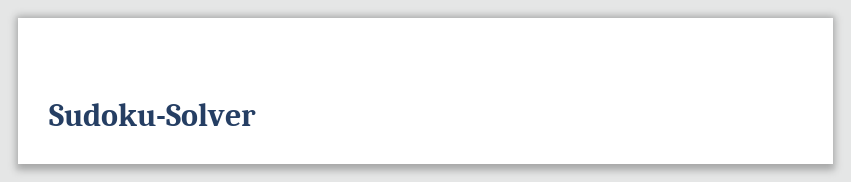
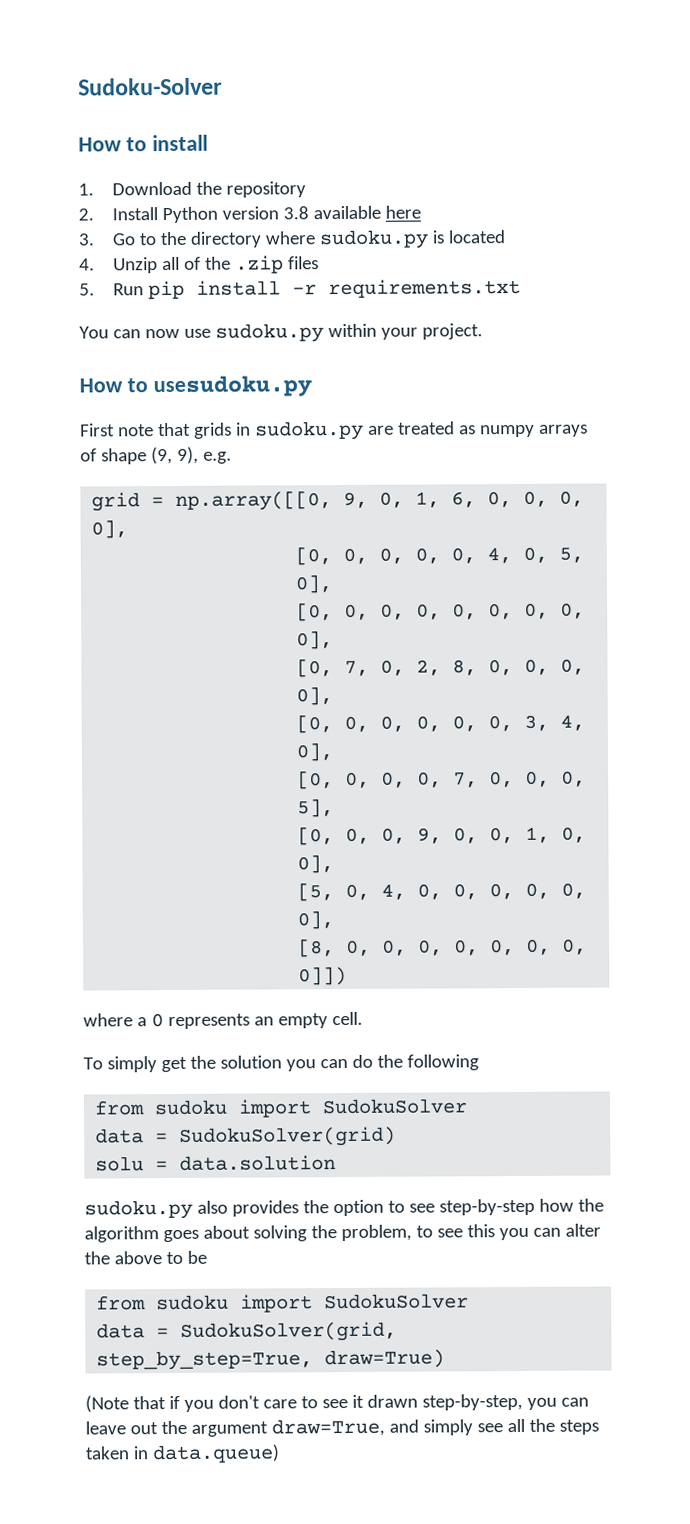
+ How to install
+ 1. Download the repository
+ 2. Install Python version 3.8 available here
+ 3. Go to the directory where sudoku.py is located
+ 4. Unzip all of the .zip files
+ 5. Run pip install -r requirements.txt
+ You can now use sudoku.py within your project.
+ How to usesudoku.py
+ First note that grids in sudoku.py are treated as numpy arrays of shape (9, 9), e.g.
+ grid = np.array([[0, 9, 0, 1, 6, 0, 0, 0, 0],
+ [0, 0, 0, 0, 0, 4, 0, 5, 0],
+ [0, 0, 0, 0, 0, 0, 0, 0, 0],
+ [0, 7, 0, 2, 8, 0, 0, 0, 0],
+ [0, 0, 0, 0, 0, 0, 3, 4, 0],
+ [0, 0, 0, 0, 7, 0, 0, 0, 5],
+ [0, 0, 0, 9, 0, 0, 1, 0, 0],
+ [5, 0, 4, 0, 0, 0, 0, 0, 0],
+ [8, 0, 0, 0, 0, 0, 0, 0, 0]])
+ where a 0 represents an empty cell.
+ To simply get the solution you can do the following
+ from sudoku import SudokuSolver
+ data = SudokuSolver(grid)
+ solu = data.solution
+ sudoku.py also provides the option to see step-by-step how the algorithm goes about solving the problem, to see this you can alter the above to be
+ from sudoku import SudokuSolver
+ data = SudokuSolver(grid, step_by_step=True, draw=True)
+ (Note that if you don't care to see it drawn step-by-step, you can leave out the argument draw=True, and simply see all the steps taken in data.queue)

